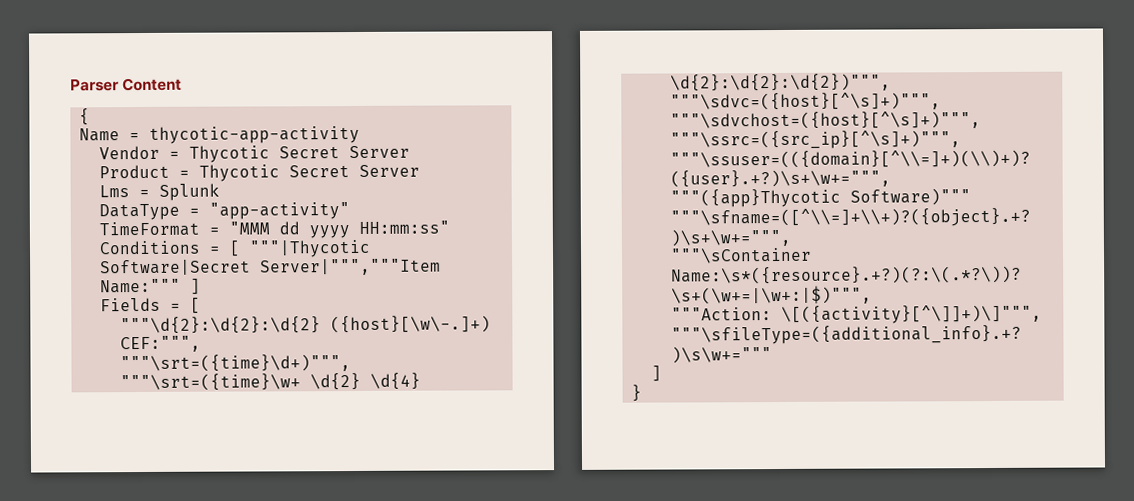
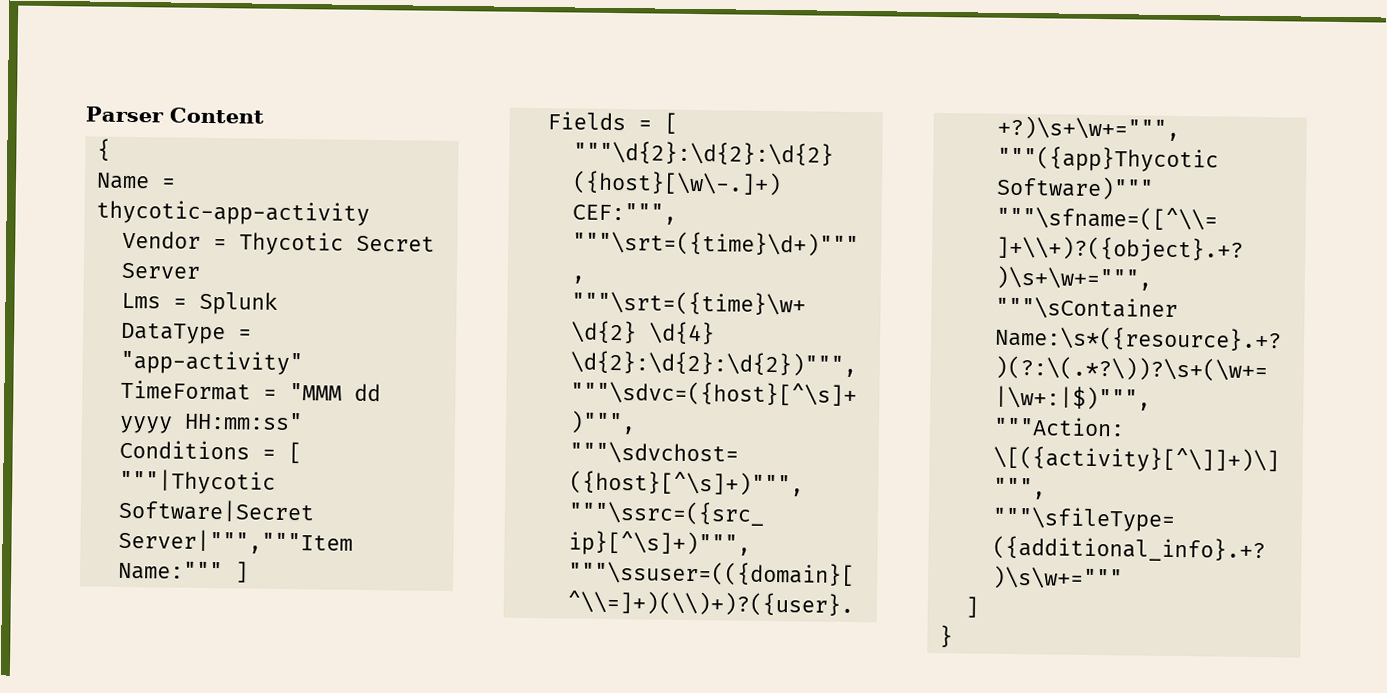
- Product = Thycotic Secret Server

